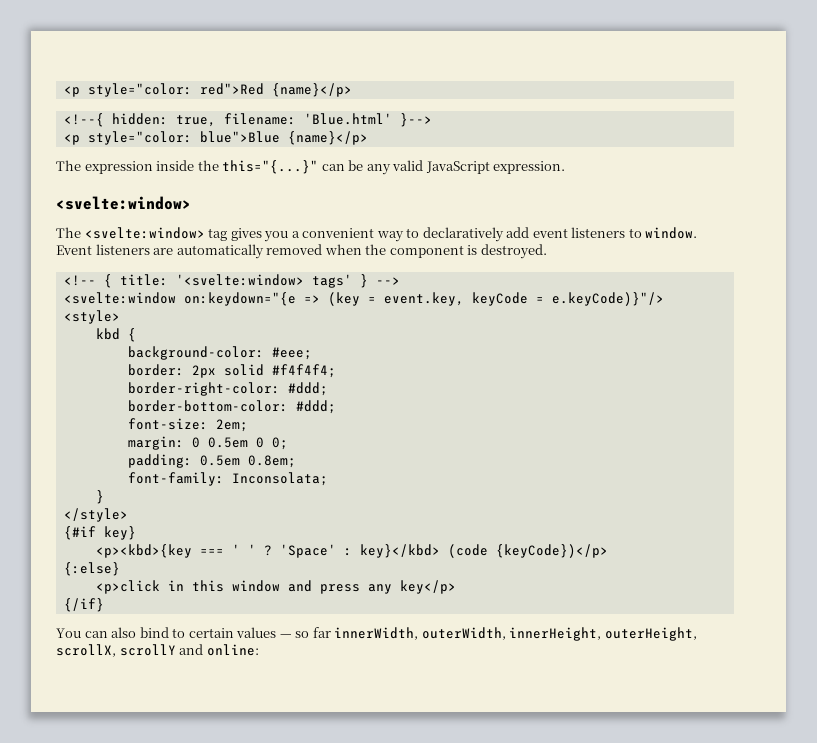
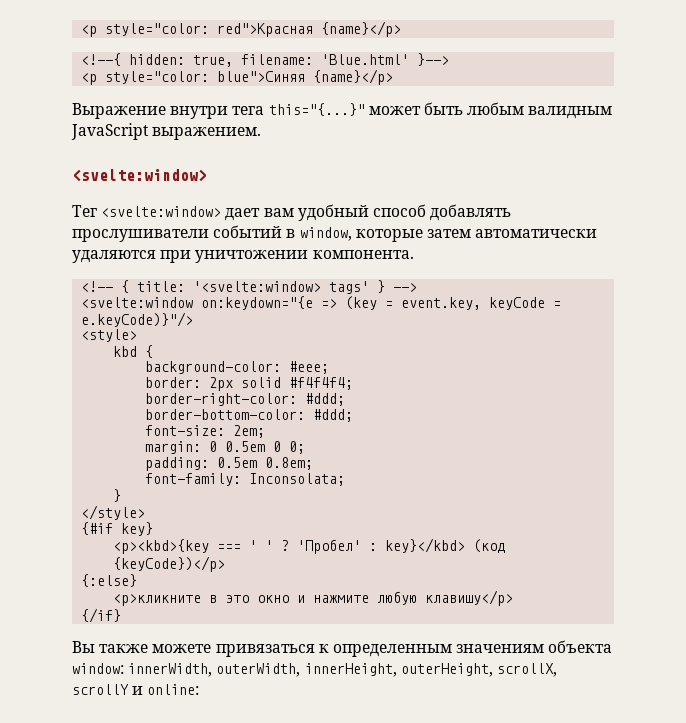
- <p style="color: red">Red {name}</p>
+ <p style="color: red">Красная {name}</p>
- <p style="color: blue">Blue {name}</p>
- The expression inside the this="{...}" can be any valid JavaScript expression.
+ <p style="color: blue">Синяя {name}</p>
+ Выражение внутри тега this="{...}" может быть любым валидным JavaScript выражением.
  <svelte:window>
- The <svelte:window> tag gives you a convenient way to declaratively add event listeners to window. Event listeners are automatically removed when the component is destroyed.
+ Тег <svelte:window> дает вам удобный способ добавлять прослушиватели событий в window, которые затем автоматически удаляются при уничтожении компонента.
- 'Space' : key}</kbd> (code {keyCode})</p>
+ 'Пробел' : key}</kbd> (код {keyCode})</p>
- <p>click in this window and press any key</p>
+ <p>кликните в это окно и нажмите любую клавишу</p>
  {/if}
- You can also bind to certain values — so far innerWidth, outerWidth, innerHeight, outerHeight, scrollX, scrollY and online:
+ Вы также можете привязаться к определенным значениям объекта window: innerWidth, outerWidth, innerHeight, outerHeight, scrollX, scrollY и online:

